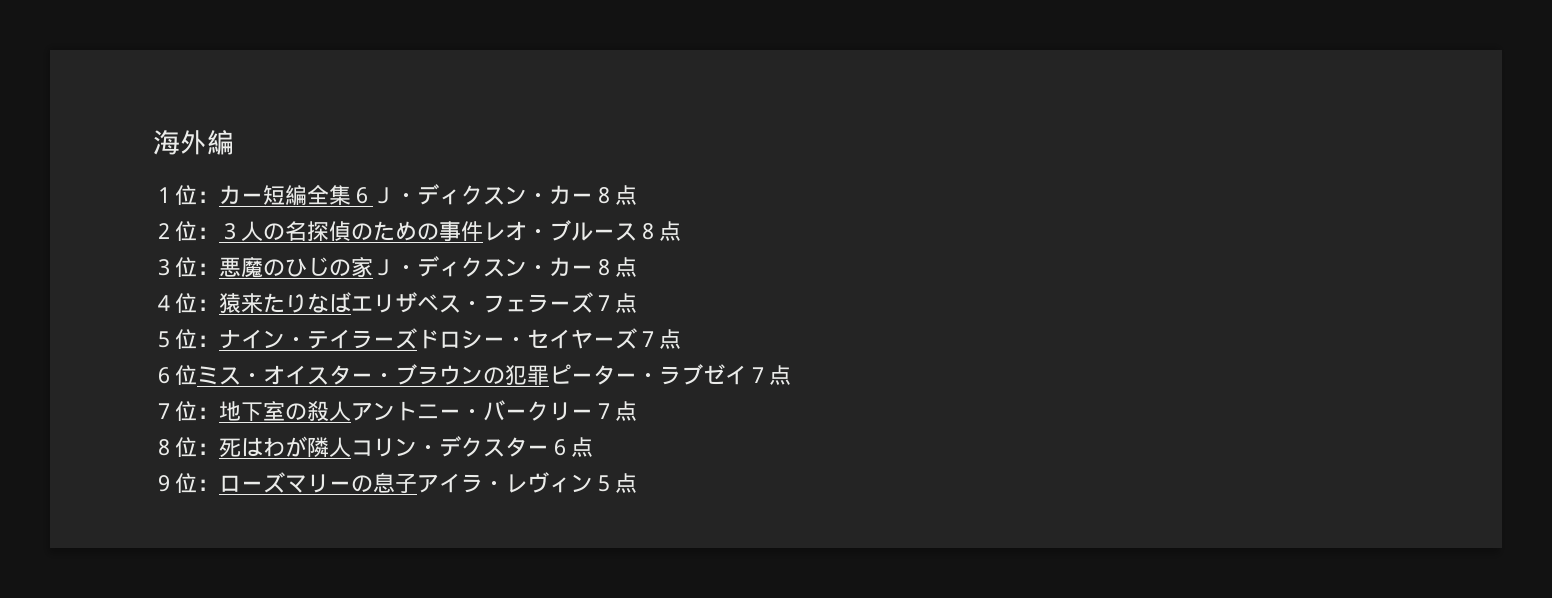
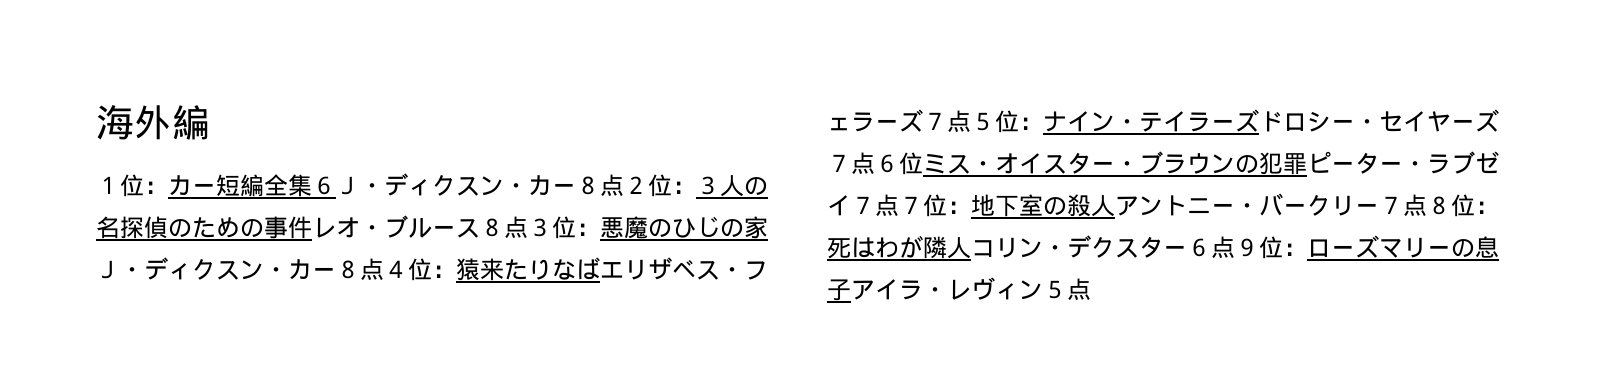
- カー短編全集６Ｊ・ディクスン・カー８点
- ２位：
+ カー短編全集６Ｊ・ディクスン・カー８点２位：
- ３人の名探偵のための事件レオ・ブルース８点
- ３位：
+ ３人の名探偵のための事件レオ・ブルース８点３位：
- 悪魔のひじの家Ｊ・ディクスン・カー８点
- ４位：
+ 悪魔のひじの家Ｊ・ディクスン・カー８点４位：
- 猿来たりなばエリザベス・フェラーズ７点
- ５位：
+ 猿来たりなばエリザベス・フェラーズ７点５位：
- ナイン・テイラーズドロシー・セイヤーズ７点
- ６位ミス・オイスター・ブラウンの犯罪ピーター・ラブゼイ７点
- ７位：
+ ナイン・テイラーズドロシー・セイヤーズ７点６位ミス・オイスター・ブラウンの犯罪ピーター・ラブゼイ７点７位：
- 地下室の殺人アントニー・バークリー７点
- ８位：
+ 地下室の殺人アントニー・バークリー７点８位：
- 死はわが隣人コリン・デクスター６点
- ９位：
+ 死はわが隣人コリン・デクスター６点９位：

